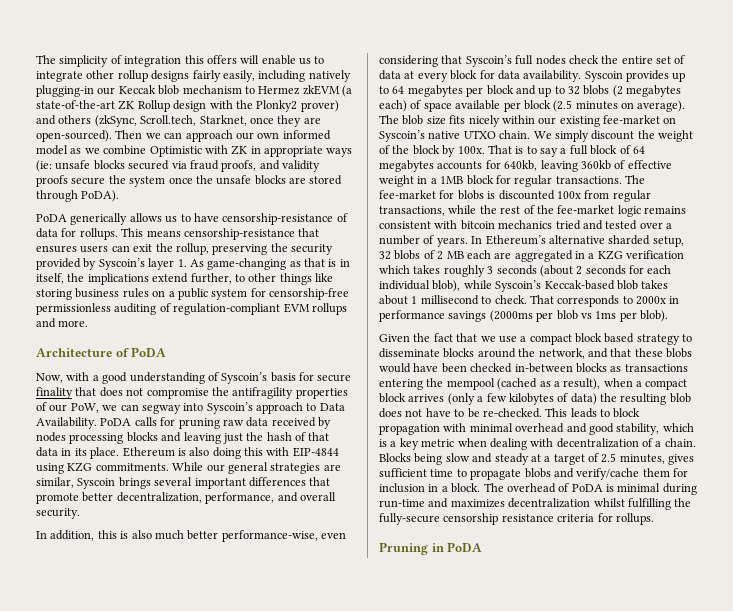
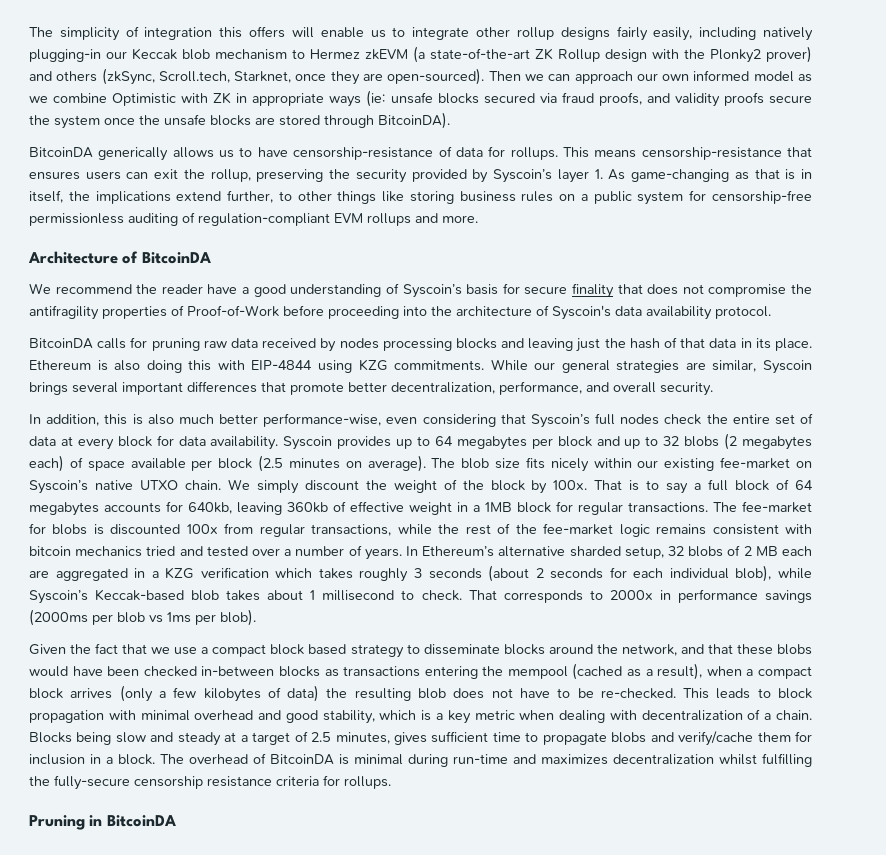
- Then we can approach our own informed model as we combine Optimistic with ZK in appropriate ways (ie: unsafe blocks secured via fraud proofs, and validity proofs secure the system once the unsafe blocks are stored through PoDA).
- PoDA generically allows us to have censorship-resistance of data for rollups.
+ Then we can approach our own informed model as we combine Optimistic with ZK in appropriate ways (ie: unsafe blocks secured via fraud proofs, and validity proofs secure the system once the unsafe blocks are stored through BitcoinDA).
+ BitcoinDA generically allows us to have censorship-resistance of data for rollups.
- Architecture of PoDA
- Now, with a good understanding of Syscoin’s basis for secure finality that does not compromise the antifragility properties of our PoW, we can segway into Syscoin’s approach to Data Availability. PoDA calls for pruning raw data received by nodes processing blocks and leaving just the hash of that data in its place.
+ Architecture of BitcoinDA
+ We recommend the reader have a good understanding of Syscoin’s basis for secure finality that does not compromise the antifragility properties of Proof-of-Work before proceeding into the architecture of Syscoin's data availability protocol.
+ BitcoinDA calls for pruning raw data received by nodes processing blocks and leaving just the hash of that data in its place.
- The overhead of PoDA is minimal during run-time and maximizes decentralization whilst fulfilling the fully-secure censorship resistance criteria for rollups.
+ The overhead of BitcoinDA is minimal during run-time and maximizes decentralization whilst fulfilling the fully-secure censorship resistance criteria for rollups.
- Pruning in PoDA
+ Pruning in BitcoinDA

